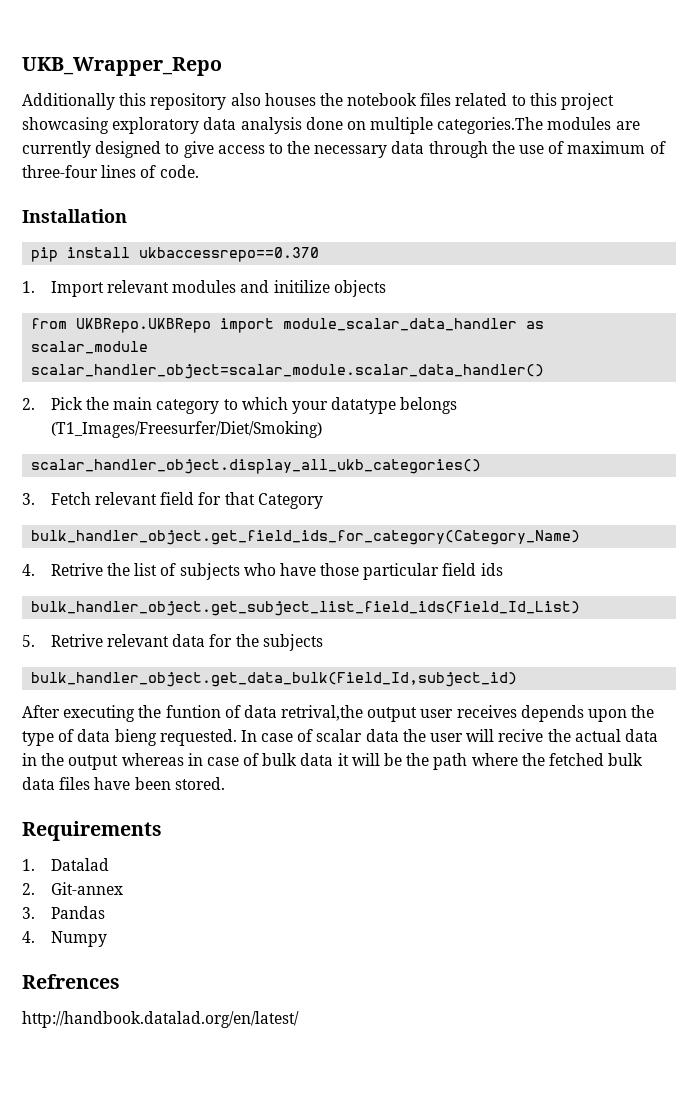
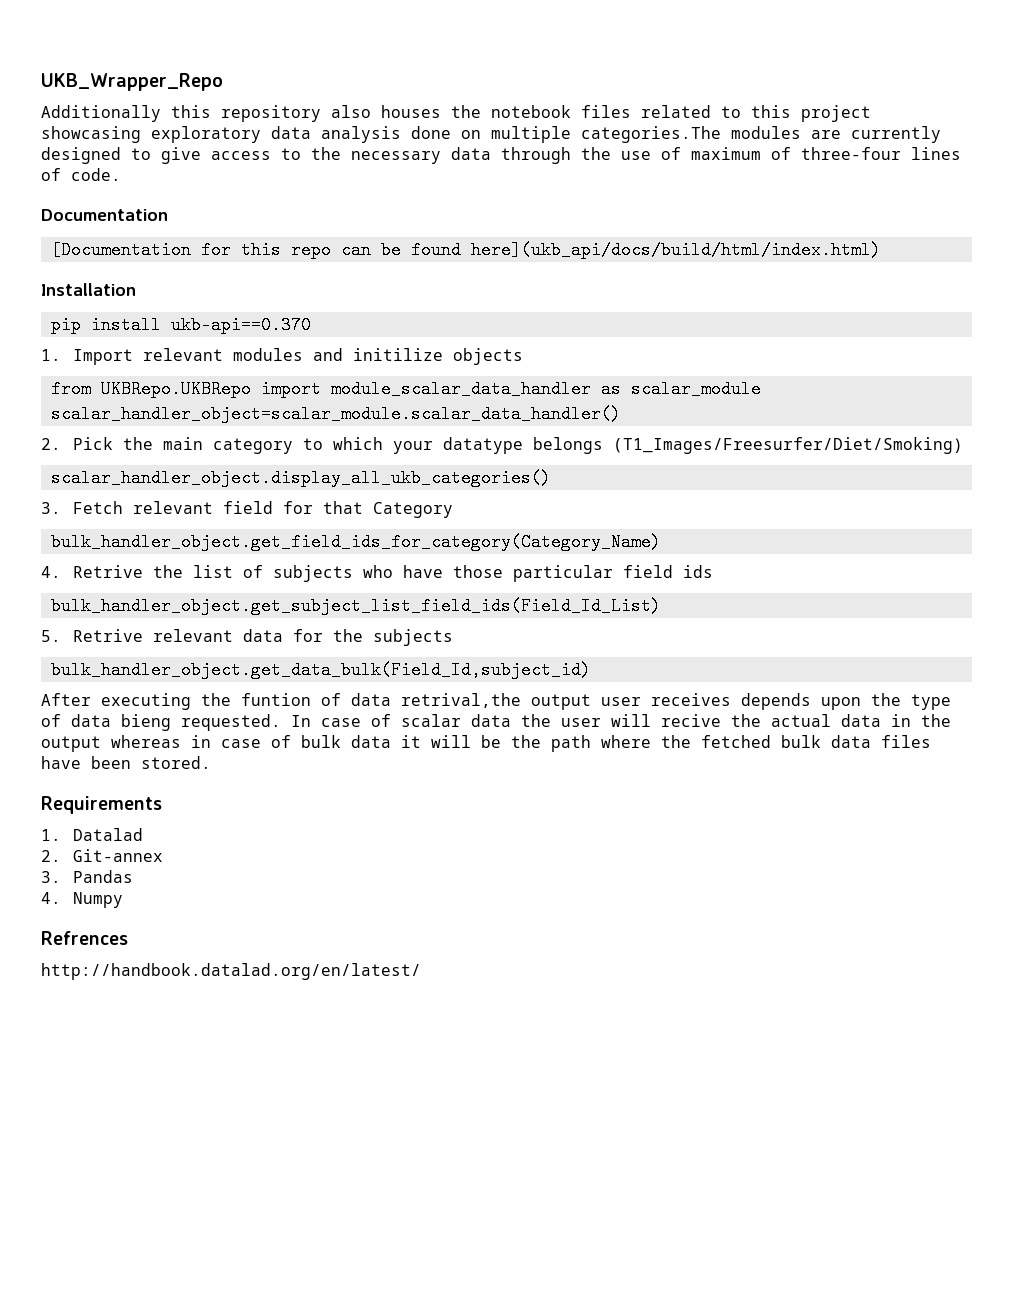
+ Documentation
+ [Documentation for this repo can be found here](ukb_api/docs/build/html/index.html)
- pip install ukbaccessrepo==0.370
+ pip install ukb-api==0.370

